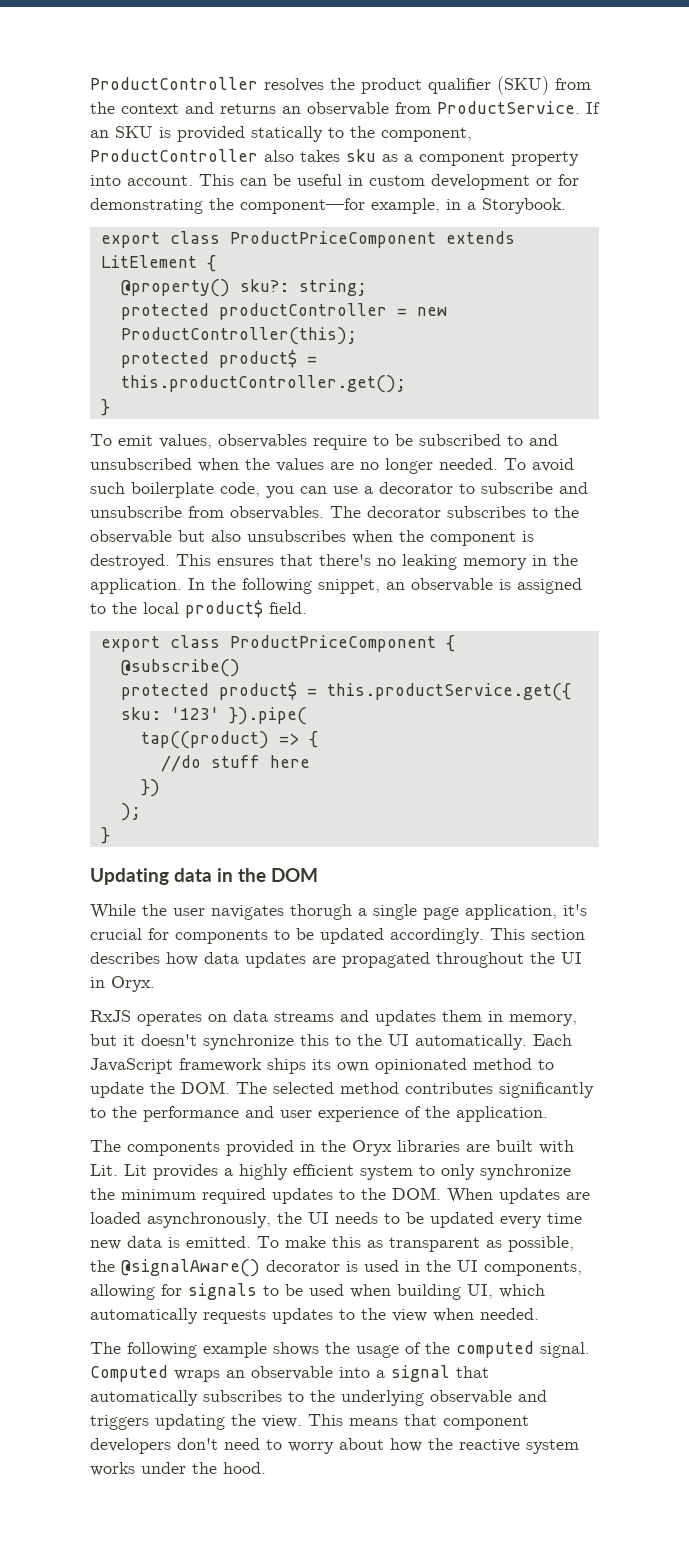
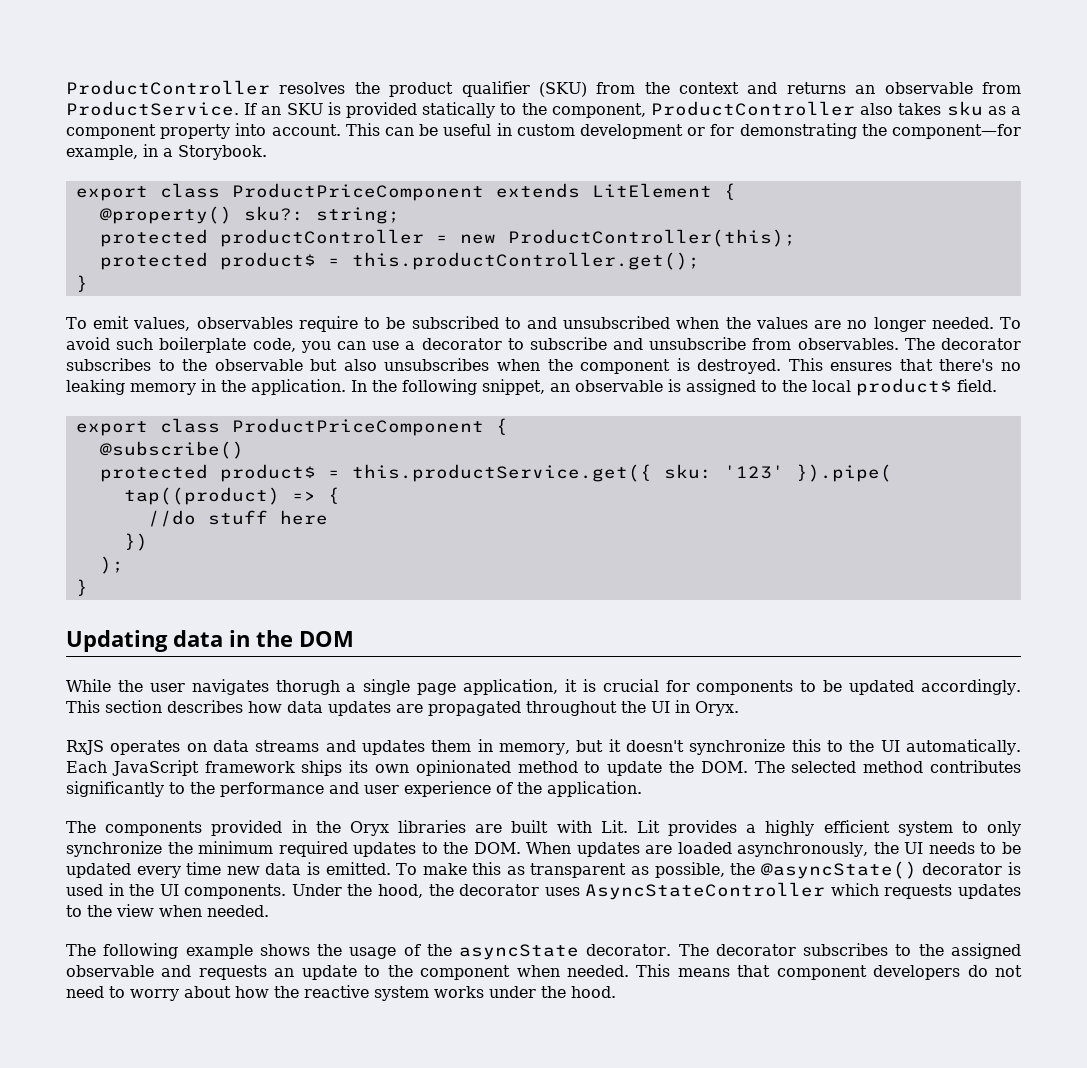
- While the user navigates thorugh a single page application, it's crucial for components to be updated accordingly.
+ While the user navigates thorugh a single page application, it is crucial for components to be updated accordingly.
- To make this as transparent as possible, the @signalAware() decorator is used in the UI components, allowing for signals to be used when building UI, which automatically requests updates to the view when needed.
+ To make this as transparent as possible, the @asyncState() decorator is used in the UI components. Under the hood, the decorator uses AsyncStateController which requests updates to the view when needed.
- The following example shows the usage of the computed signal. Computed wraps an observable into a signal that automatically subscribes to the underlying observable and triggers updating the view.
+ The following example shows the usage of the asyncState decorator. The decorator subscribes to the assigned observable and requests an update to the component when needed.
- This means that component developers don't need to worry about how the reactive system works under the hood.
+ This means that component developers do not need to worry about how the reactive system works under the hood.

